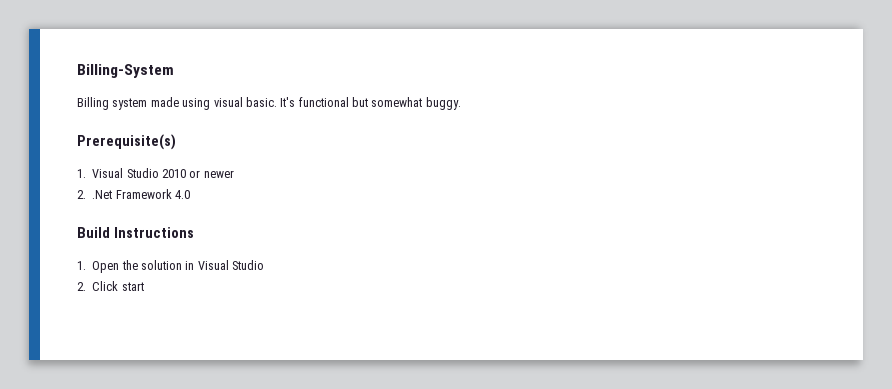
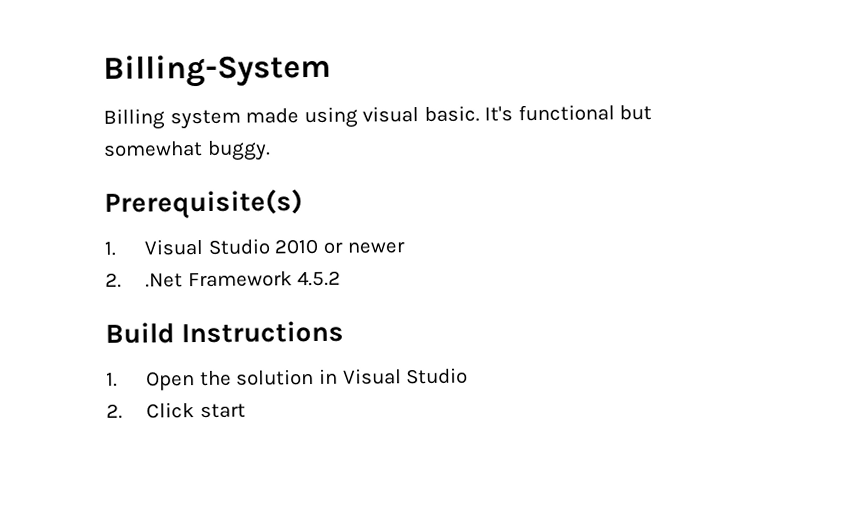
- 2. .Net Framework 4.0
+ 2. .Net Framework 4.5.2

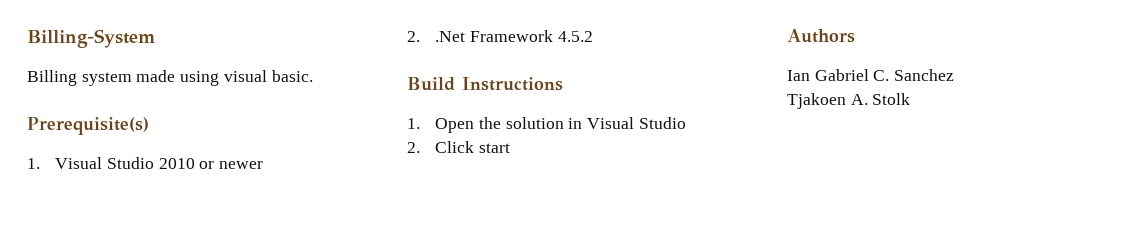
- It's functional but somewhat buggy.
+ Authors
+ Ian Gabriel C. Sanchez
+ Tjakoen A. Stolk

